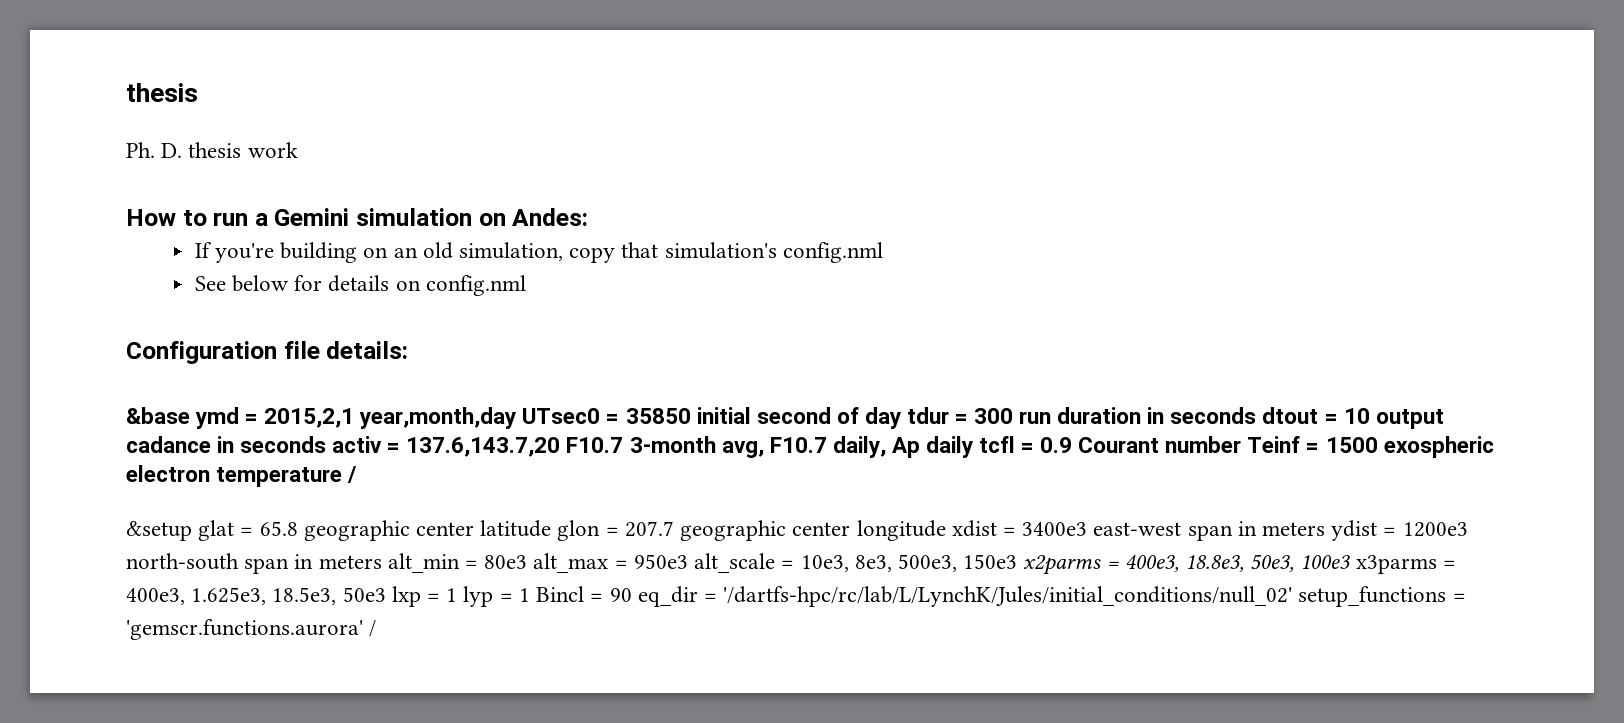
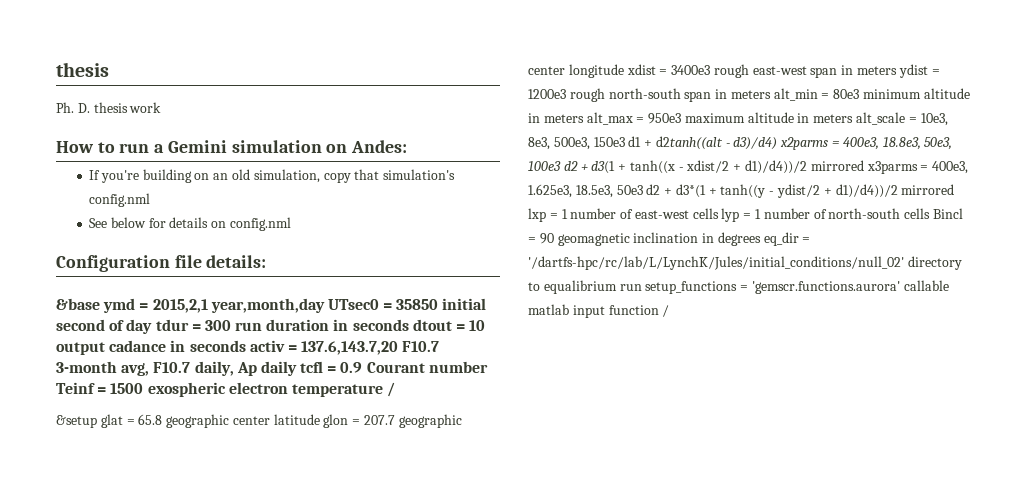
- &setup glat = 65.8 geographic center latitude glon = 207.7 geographic center longitude xdist = 3400e3 east-west span in meters ydist = 1200e3 north-south span in meters alt_min = 80e3 alt_max = 950e3 alt_scale = 10e3, 8e3, 500e3, 150e3 x2parms = 400e3, 18.8e3, 50e3, 100e3 x3parms = 400e3, 1.625e3, 18.5e3, 50e3 lxp = 1 lyp = 1 Bincl = 90 eq_dir = '/dartfs-hpc/rc/lab/L/LynchK/Jules/initial_conditions/null_02' setup_functions = 'gemscr.functions.aurora' /
+ &setup glat = 65.8 geographic center latitude glon = 207.7 geographic center longitude xdist = 3400e3 rough east-west span in meters ydist = 1200e3 rough north-south span in meters alt_min = 80e3 minimum altitude in meters alt_max = 950e3 maximum altitude in meters alt_scale = 10e3, 8e3, 500e3, 150e3 d1 + d2tanh((alt - d3)/d4) x2parms = 400e3, 18.8e3, 50e3, 100e3 d2 + d3(1 + tanh((x - xdist/2 + d1)/d4))/2 mirrored x3parms = 400e3, 1.625e3, 18.5e3, 50e3 d2 + d3*(1 + tanh((y - ydist/2 + d1)/d4))/2 mirrored lxp = 1 number of east-west cells lyp = 1 number of north-south cells Bincl = 90 geomagnetic inclination in degrees eq_dir = '/dartfs-hpc/rc/lab/L/LynchK/Jules/initial_conditions/null_02' directory to equalibrium run setup_functions = 'gemscr.functions.aurora' callable matlab input function /

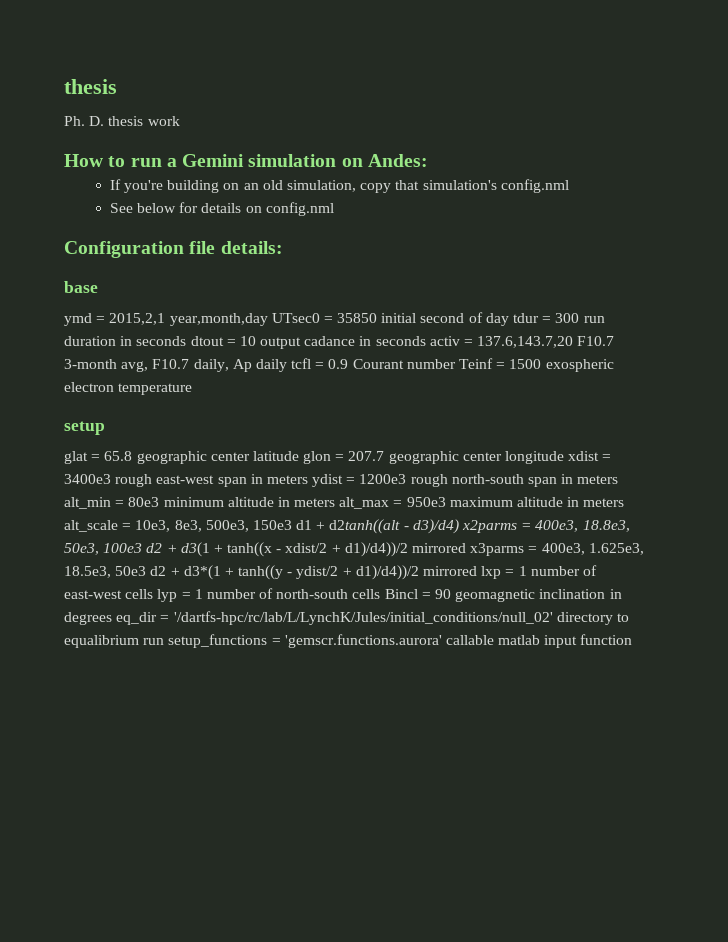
- &base ymd = 2015,2,1 year,month,day UTsec0 = 35850 initial second of day tdur = 300 run duration in seconds dtout = 10 output cadance in seconds activ = 137.6,143.7,20 F10.7 3-month avg, F10.7 daily, Ap daily tcfl = 0.9 Courant number Teinf = 1500 exospheric electron temperature /
- &setup glat = 65.8 geographic center latitude glon = 207.7 geographic center longitude xdist = 3400e3 rough east-west span in meters ydist = 1200e3 rough north-south span in meters alt_min = 80e3 minimum altitude in meters alt_max = 950e3 maximum altitude in meters alt_scale = 10e3, 8e3, 500e3, 150e3 d1 + d2tanh((alt - d3)/d4) x2parms = 400e3, 18.8e3, 50e3, 100e3 d2 + d3(1 + tanh((x - xdist/2 + d1)/d4))/2 mirrored x3parms = 400e3, 1.625e3, 18.5e3, 50e3 d2 + d3*(1 + tanh((y - ydist/2 + d1)/d4))/2 mirrored lxp = 1 number of east-west cells lyp = 1 number of north-south cells Bincl = 90 geomagnetic inclination in degrees eq_dir = '/dartfs-hpc/rc/lab/L/LynchK/Jules/initial_conditions/null_02' directory to equalibrium run setup_functions = 'gemscr.functions.aurora' callable matlab input function /
+ base
+ ymd = 2015,2,1 year,month,day UTsec0 = 35850 initial second of day tdur = 300 run duration in seconds dtout = 10 output cadance in seconds activ = 137.6,143.7,20 F10.7 3-month avg, F10.7 daily, Ap daily tcfl = 0.9 Courant number Teinf = 1500 exospheric electron temperature
+ setup
+ glat = 65.8 geographic center latitude glon = 207.7 geographic center longitude xdist = 3400e3 rough east-west span in meters ydist = 1200e3 rough north-south span in meters alt_min = 80e3 minimum altitude in meters alt_max = 950e3 maximum altitude in meters alt_scale = 10e3, 8e3, 500e3, 150e3 d1 + d2tanh((alt - d3)/d4) x2parms = 400e3, 18.8e3, 50e3, 100e3 d2 + d3(1 + tanh((x - xdist/2 + d1)/d4))/2 mirrored x3parms = 400e3, 1.625e3, 18.5e3, 50e3 d2 + d3*(1 + tanh((y - ydist/2 + d1)/d4))/2 mirrored lxp = 1 number of east-west cells lyp = 1 number of north-south cells Bincl = 90 geomagnetic inclination in degrees eq_dir = '/dartfs-hpc/rc/lab/L/LynchK/Jules/initial_conditions/null_02' directory to equalibrium run setup_functions = 'gemscr.functions.aurora' callable matlab input function

